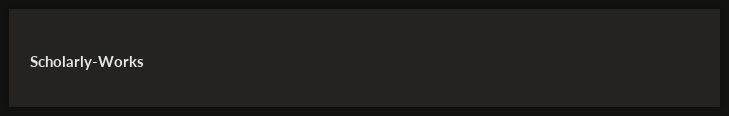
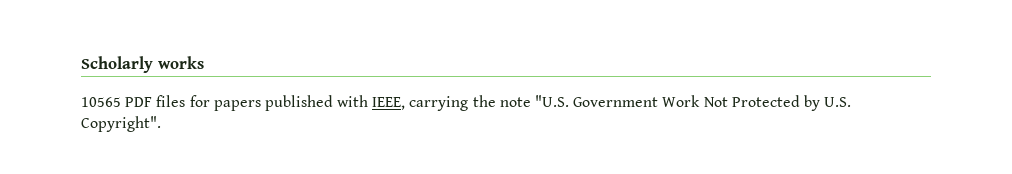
- Scholarly-Works
+ Scholarly works
+ 10565 PDF files for papers published with IEEE, carrying the note "U.S. Government Work Not Protected by U.S. Copyright".

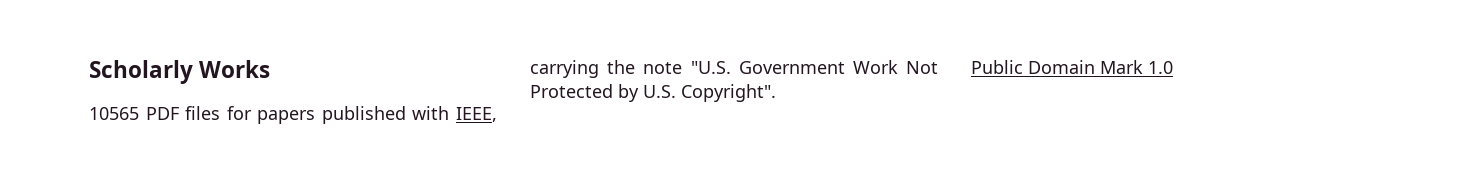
- Scholarly works
+ Scholarly Works
+ Public Domain Mark 1.0

